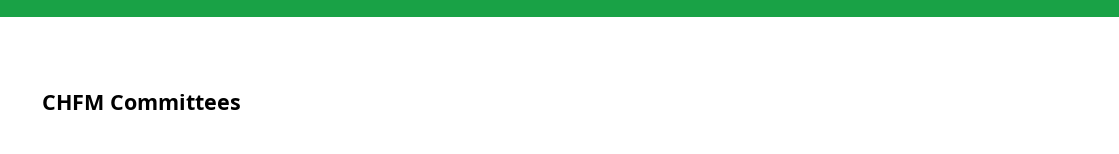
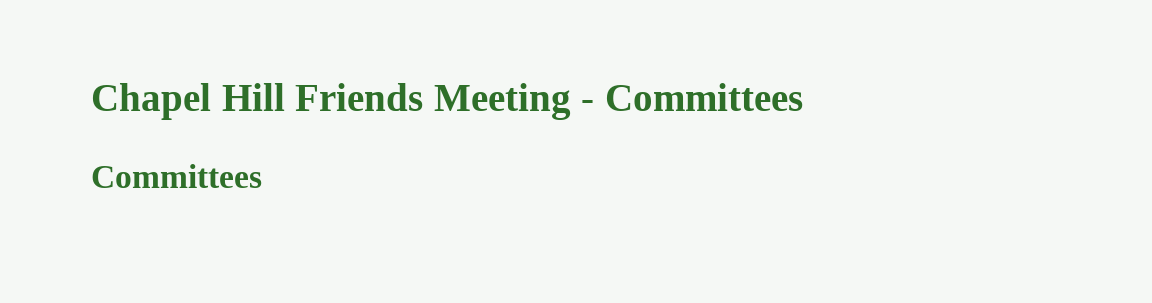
- CHFM Committees
+ Chapel Hill Friends Meeting - Committees
+ Committees

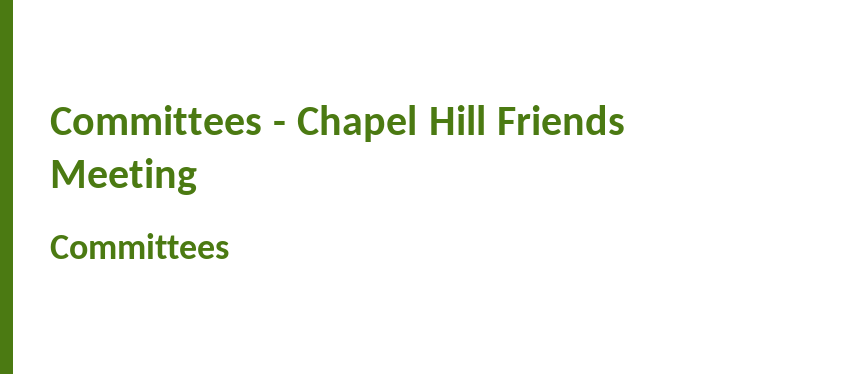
- Chapel Hill Friends Meeting - Committees
+ Committees - Chapel Hill Friends Meeting

